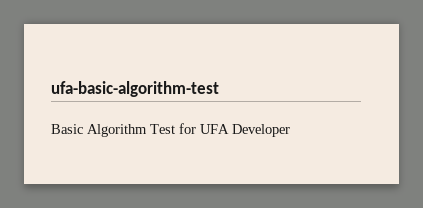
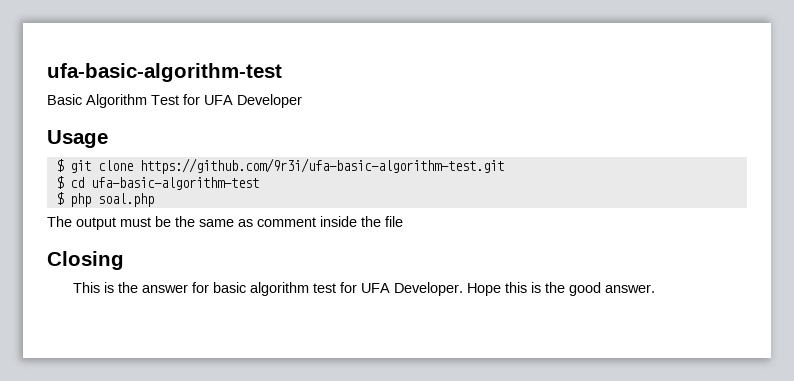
+ Usage
+ $ git clone https://github.com/9r3i/ufa-basic-algorithm-test.git
+ $ cd ufa-basic-algorithm-test
+ $ php soal.php
+ The output must be the same as comment inside the file
+ Closing
+ This is the answer for basic algorithm test for UFA Developer. Hope this is the good answer.

